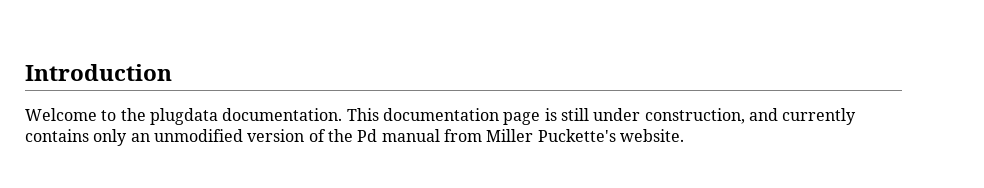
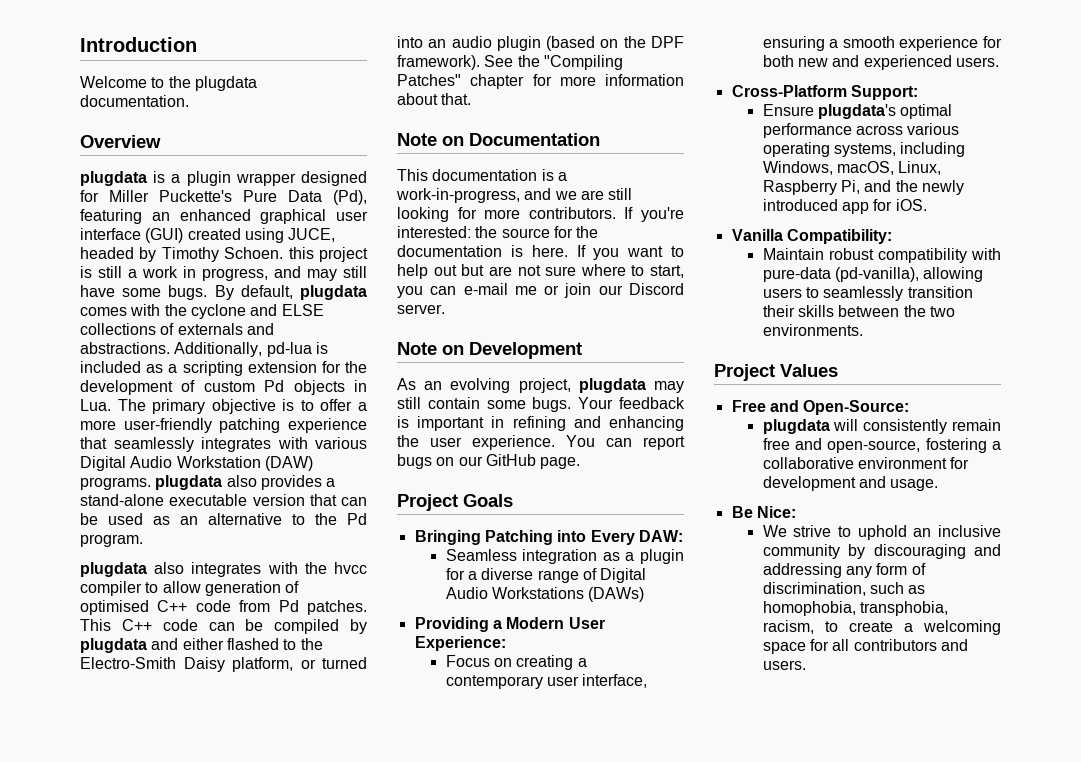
- Welcome to the plugdata documentation. This documentation page is still under construction, and currently contains only an unmodified version of the Pd manual from Miller Puckette's website.
+ Welcome to the plugdata documentation.
+ Overview
+ plugdata is a plugin wrapper designed for Miller Puckette's Pure Data (Pd), featuring an enhanced graphical user interface (GUI) created using JUCE, headed by Timothy Schoen. this project is still a work in progress, and may still have some bugs. By default, plugdata comes with the cyclone and ELSE collections of externals and abstractions. Additionally, pd-lua is included as a scripting extension for the development of custom Pd objects in Lua. The primary objective is to offer a more user-friendly patching experience that seamlessly integrates with various Digital Audio Workstation (DAW) programs. plugdata also provides a stand-alone executable version that can be used as an alternative to the Pd program.
+ plugdata also integrates with the hvcc compiler to allow generation of optimised C++ code from Pd patches. This C++ code can be compiled by plugdata and either flashed to the Electro-Smith Daisy platform, or turned into an audio plugin (based on the DPF framework). See the "Compiling Patches" chapter for more information about that.
+ Note on Documentation
+ This documentation is a work-in-progress, and we are still looking for more contributors. If you're interested: the source for the documentation is here. If you want to help out but are not sure where to start, you can e-mail me or join our Discord server.
+ Note on Development
+ As an evolving project, plugdata may still contain some bugs. Your feedback is important in refining and enhancing the user experience. You can report bugs on our GitHub page.
+ Project Goals
+ Bringing Patching into Every DAW:
+ Seamless integration as a plugin for a diverse range of Digital Audio Workstations (DAWs)
+ Providing a Modern User Experience:
+ Focus on creating a contemporary user interface, ensuring a smooth experience for both new and experienced users.
+ Cross-Platform Support:
+ Ensure plugdata's optimal performance across various operating systems, including Windows, macOS, Linux, Raspberry Pi, and the newly introduced app for iOS.
+ Vanilla Compatibility:
+ Maintain robust compatibility with pure-data (pd-vanilla), allowing users to seamlessly transition their skills between the two environments.
+ Project Values
+ Free and Open-Source:
+ plugdata will consistently remain free and open-source, fostering a collaborative environment for development and usage.
+ Be Nice:
+ We strive to uphold an inclusive community by discouraging and addressing any form of discrimination, such as homophobia, transphobia, racism, to create a welcoming space for all contributors and users.

